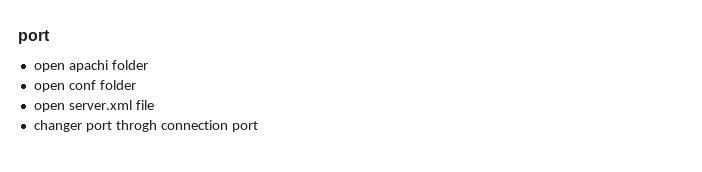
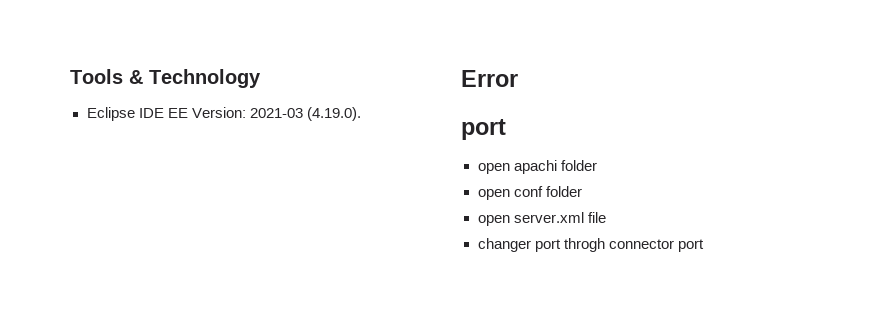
+ Tools & Technology
+ Eclipse IDE EE Version: 2021-03 (4.19.0).
+ Error
- changer port throgh connection port
+ changer port throgh connector port

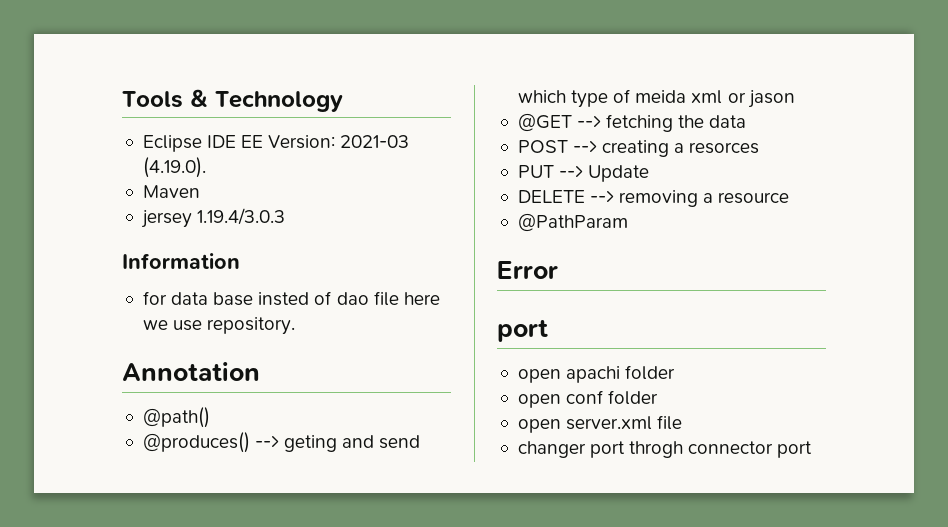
+ Maven
+ jersey 1.19.4/3.0.3
+ Information
+ for data base insted of dao file here we use repository.
+ Annotation
+ @path()
+ @produces() --> geting and send which type of meida xml or jason
+ @GET --> fetching the data
+ POST --> creating a resorces
+ PUT --> Update
+ DELETE --> removing a resource
+ @PathParam

